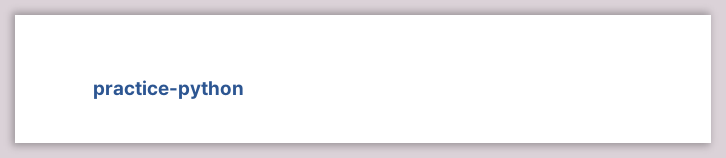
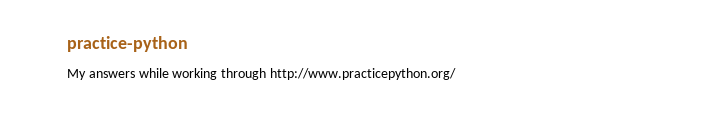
+ My answers while working through http://www.practicepython.org/

